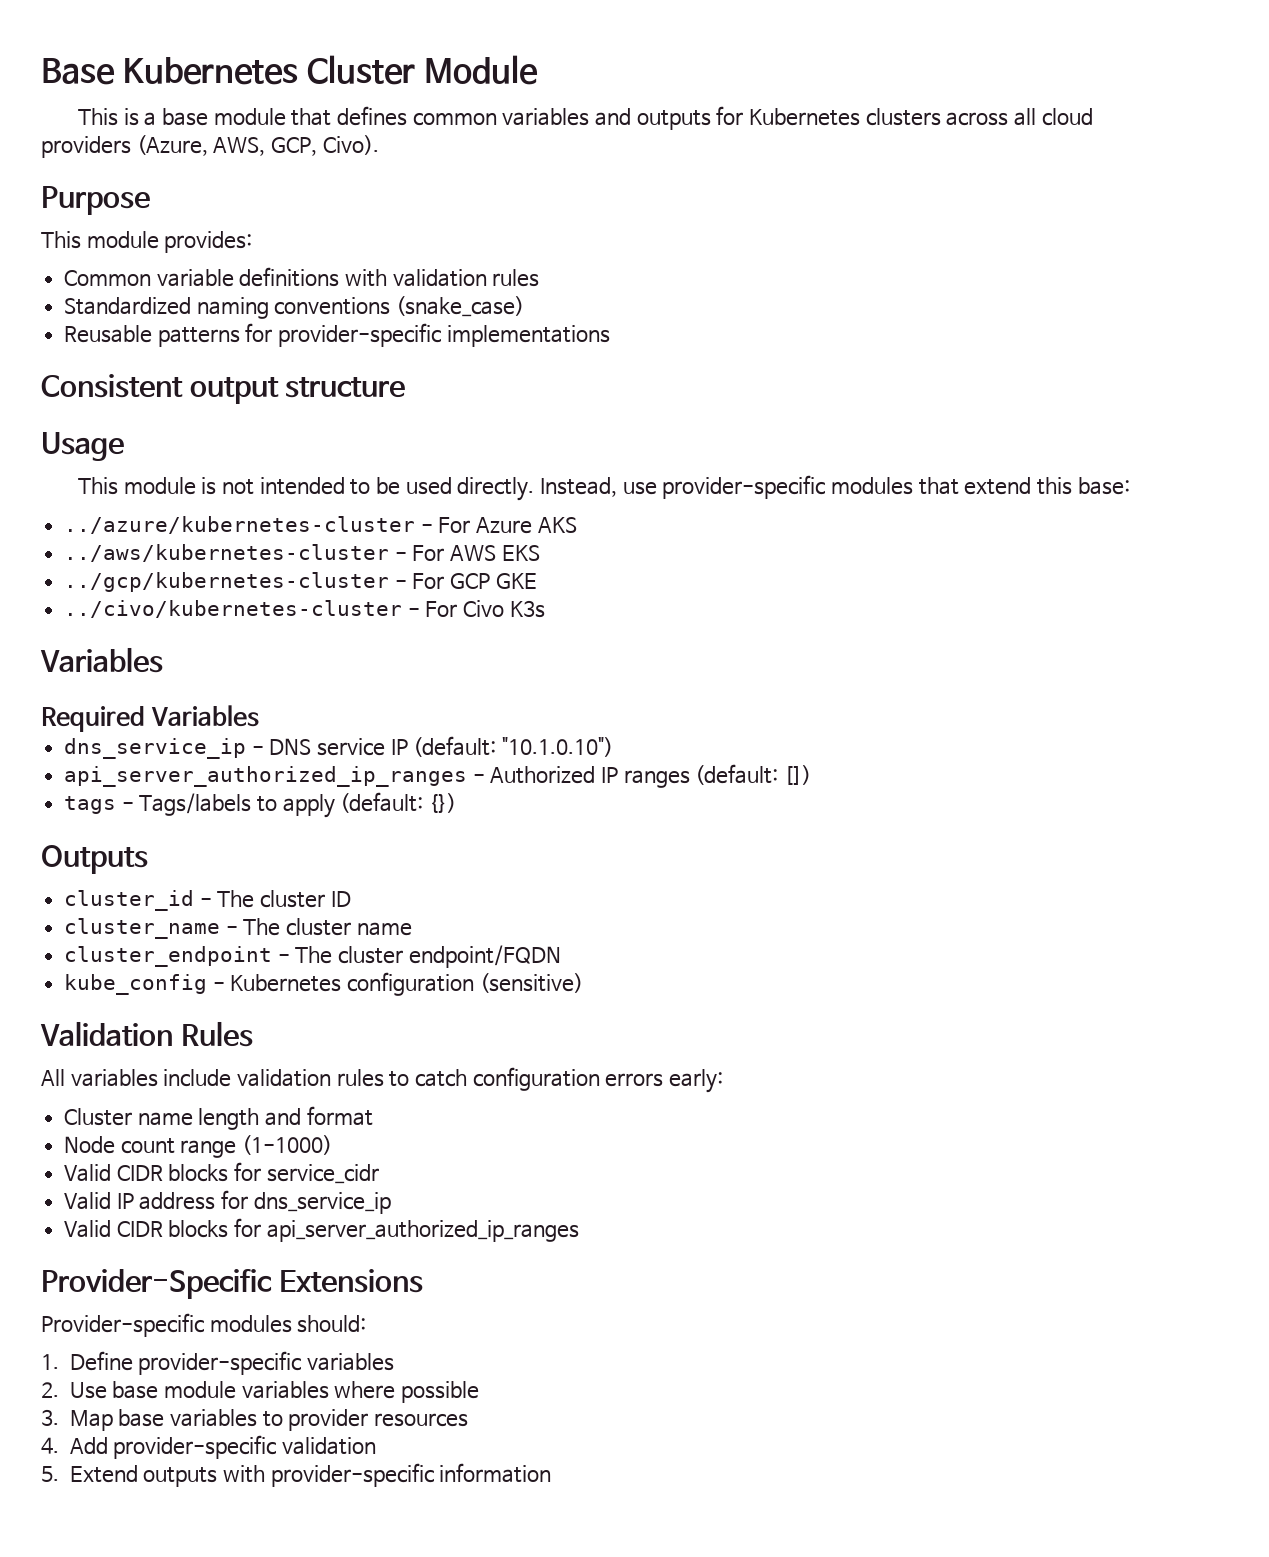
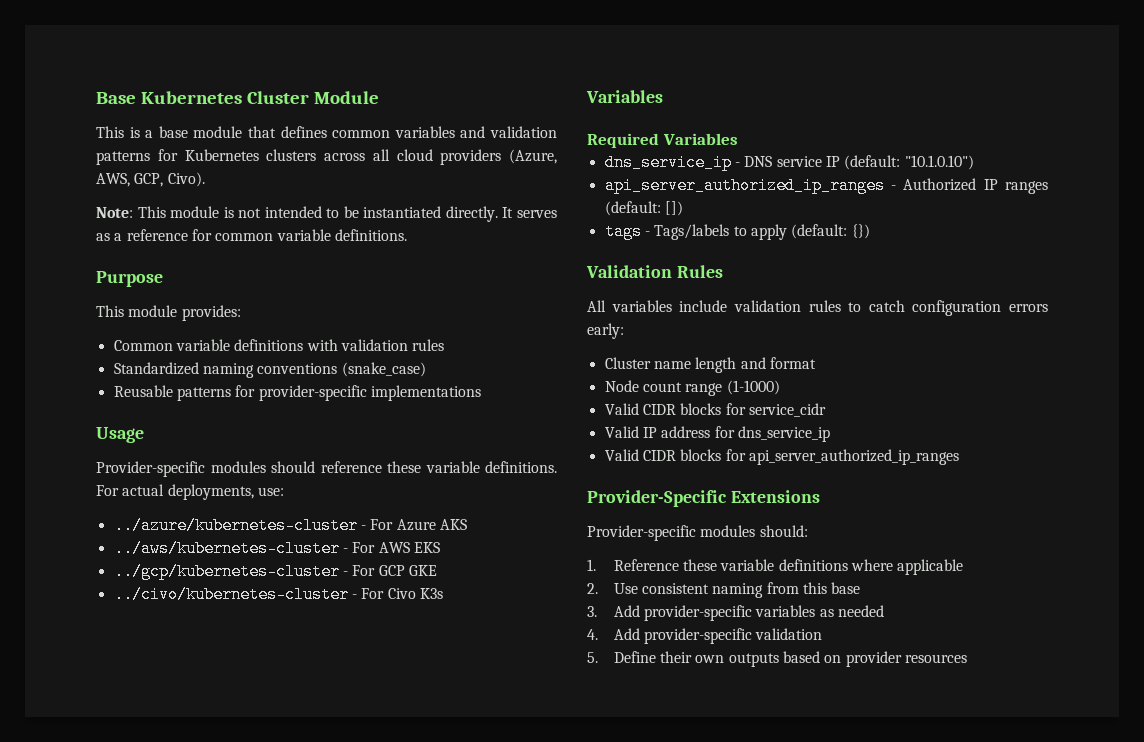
- This is a base module that defines common variables and outputs for Kubernetes clusters across all cloud providers (Azure, AWS, GCP, Civo).
+ This is a base module that defines common variables and validation patterns for Kubernetes clusters across all cloud providers (Azure, AWS, GCP, Civo).
+ Note: This module is not intended to be instantiated directly. It serves as a reference for common variable definitions.
- Consistent output structure
  Usage
- This module is not intended to be used directly. Instead, use provider-specific modules that extend this base:
+ Provider-specific modules should reference these variable definitions. For actual deployments, use:
- Outputs
- cluster_id - The cluster ID
- cluster_name - The cluster name
- cluster_endpoint - The cluster endpoint/FQDN
- kube_config - Kubernetes configuration (sensitive)
- 1. Define provider-specific variables
- 2. Use base module variables where possible
- 3. Map base variables to provider resources
+ 1. Reference these variable definitions where applicable
+ 2. Use consistent naming from this base
+ 3. Add provider-specific variables as needed
- 5. Extend outputs with provider-specific information
+ 5. Define their own outputs based on provider resources

